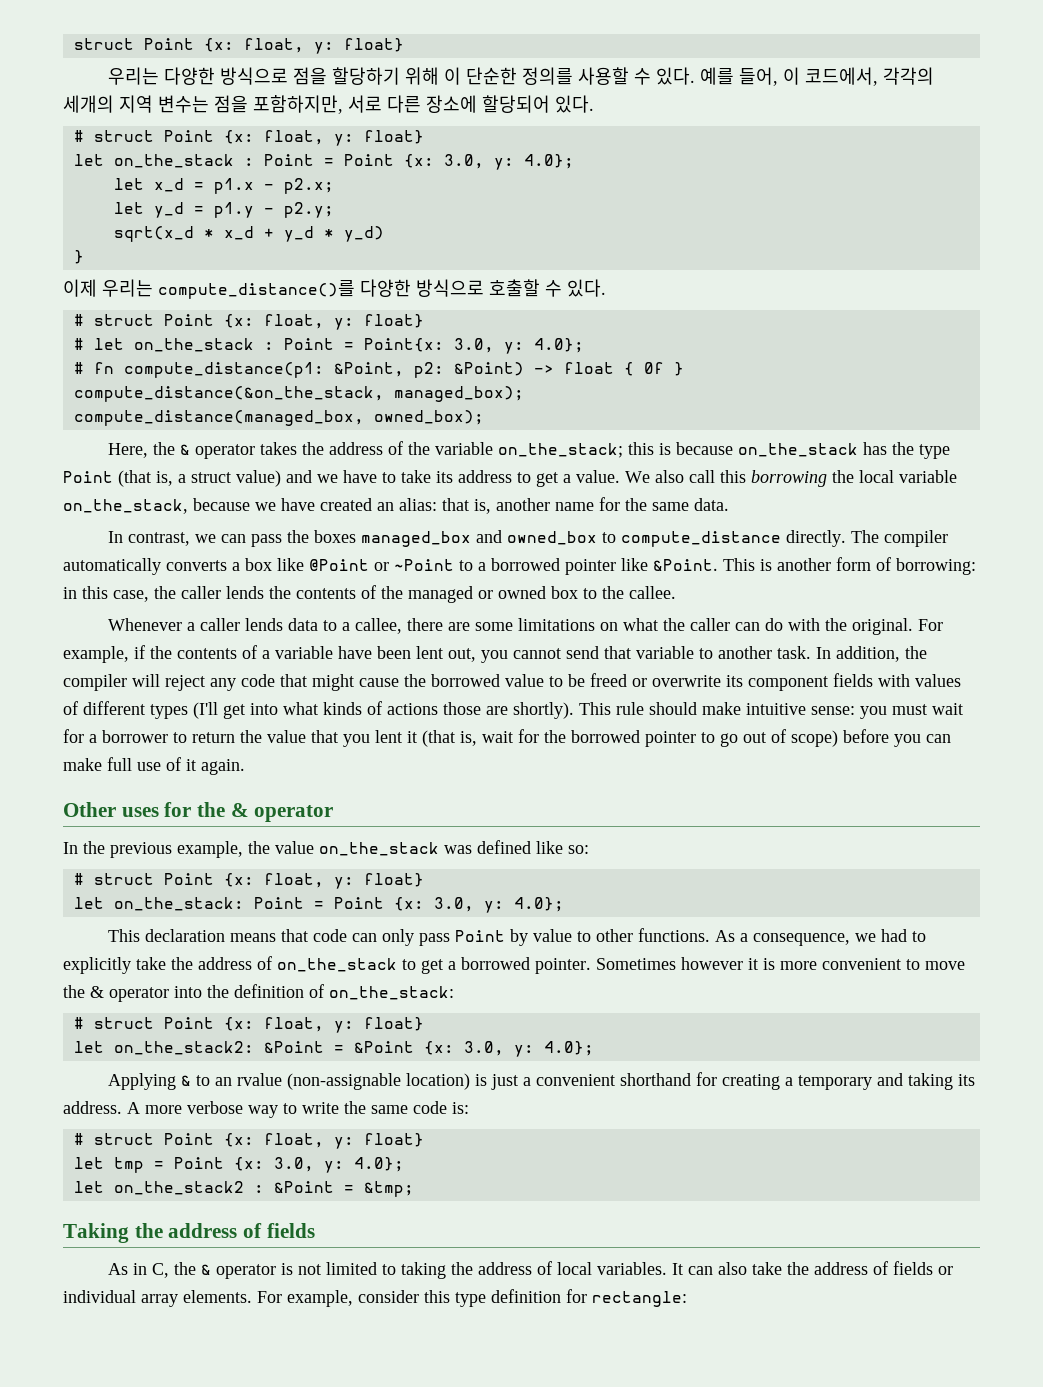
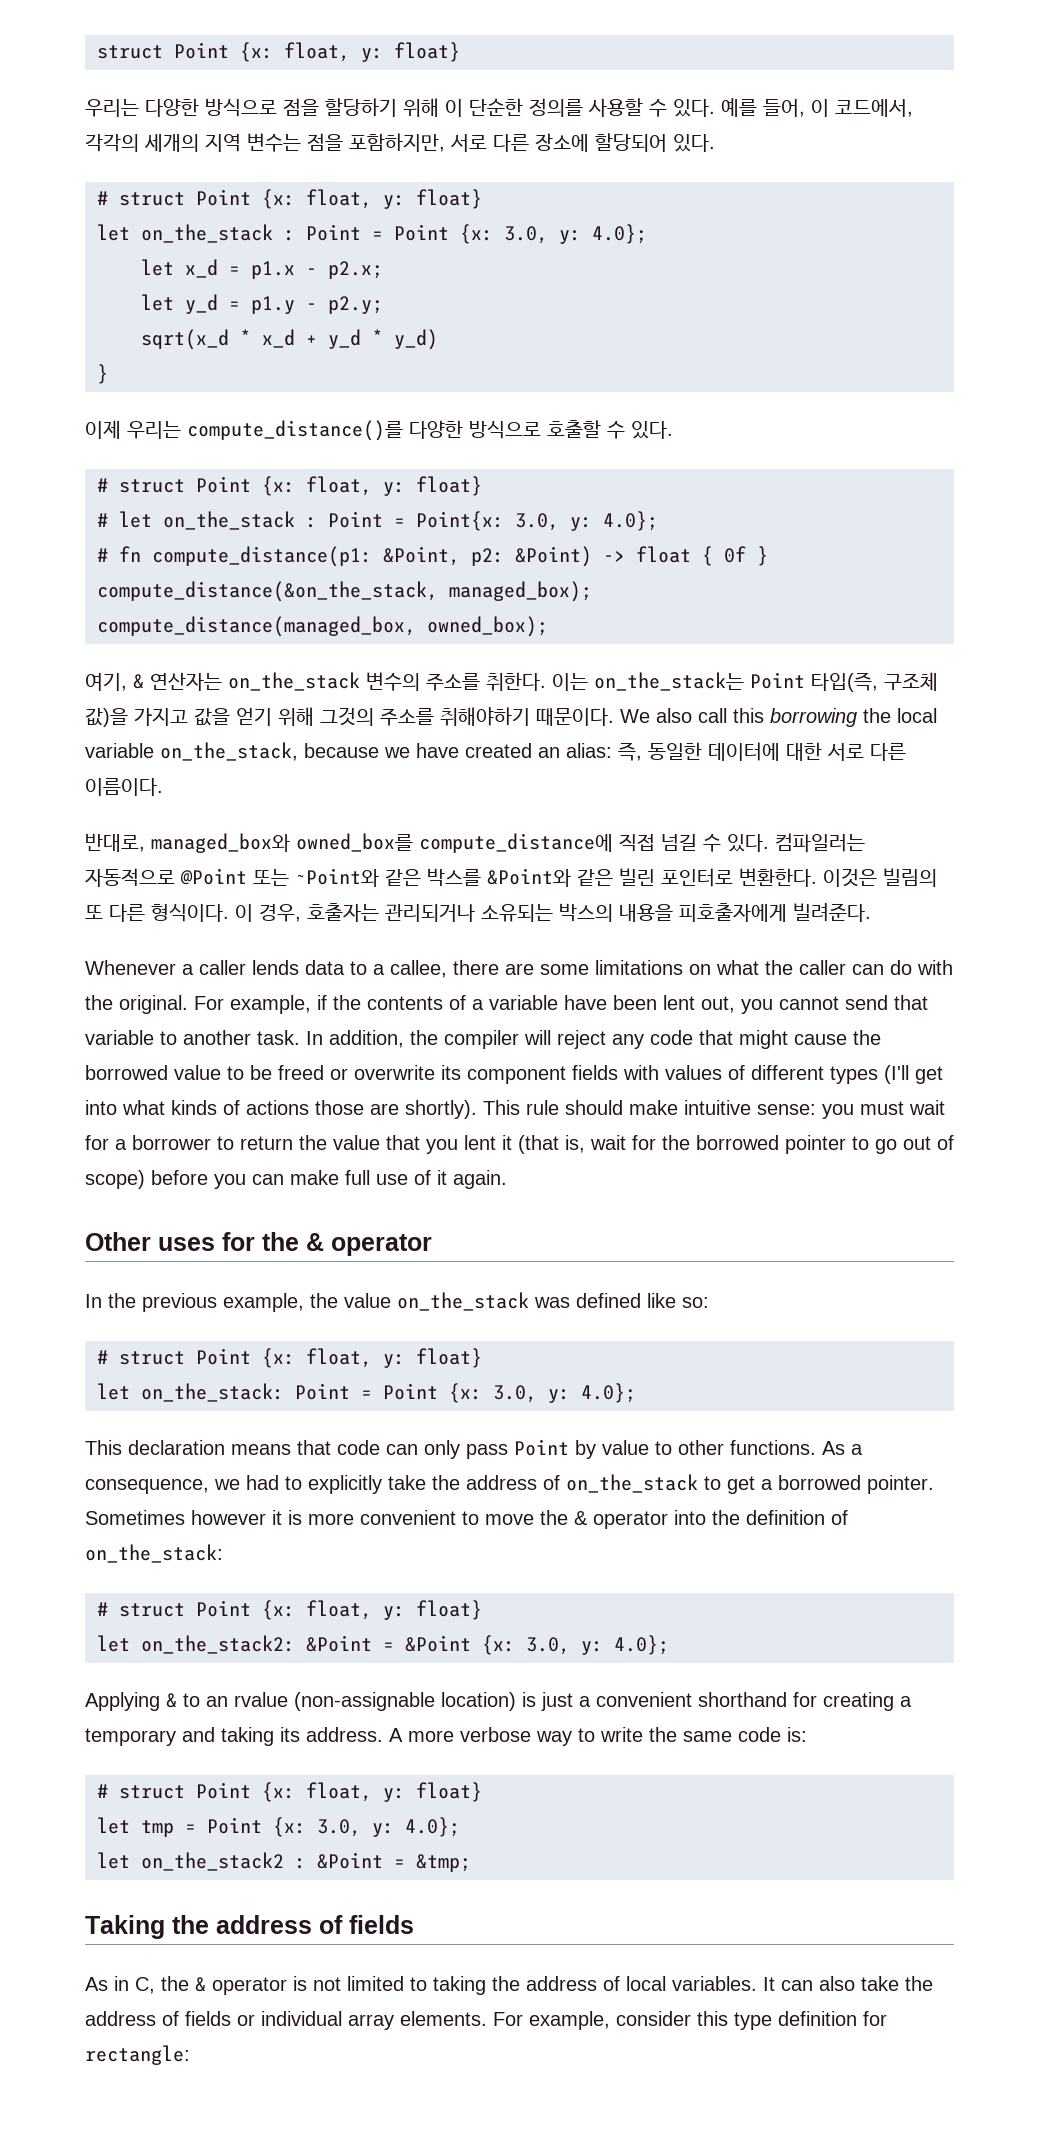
- Here, the & operator takes the address of the variable on_the_stack; this is because on_the_stack has the type Point (that is, a struct value) and we have to take its address to get a value.
+ 여기, & 연산자는 on_the_stack 변수의 주소를 취한다. 이는 on_the_stack는 Point 타입(즉, 구조체 값)을 가지고 값을 얻기 위해 그것의 주소를 취해야하기 때문이다.
- We also call this borrowing the local variable on_the_stack, because we have created an alias: that is, another name for the same data.
- In contrast, we can pass the boxes managed_box and owned_box to compute_distance directly. The compiler automatically converts a box like @Point or ~Point to a borrowed pointer like &Point. This is another form of borrowing: in this case, the caller lends the contents of the managed or owned box to the callee.
+ We also call this borrowing the local variable on_the_stack, because we have created an alias: 즉, 동일한 데이터에 대한 서로 다른 이름이다.
+ 반대로, managed_box와 owned_box를 compute_distance에 직접 넘길 수 있다. 컴파일러는 자동적으로 @Point 또는 ~Point와 같은 박스를 &Point와 같은 빌린 포인터로 변환한다. 이것은 빌림의 또 다른 형식이다. 이 경우, 호출자는 관리되거나 소유되는 박스의 내용을 피호출자에게 빌려준다.

